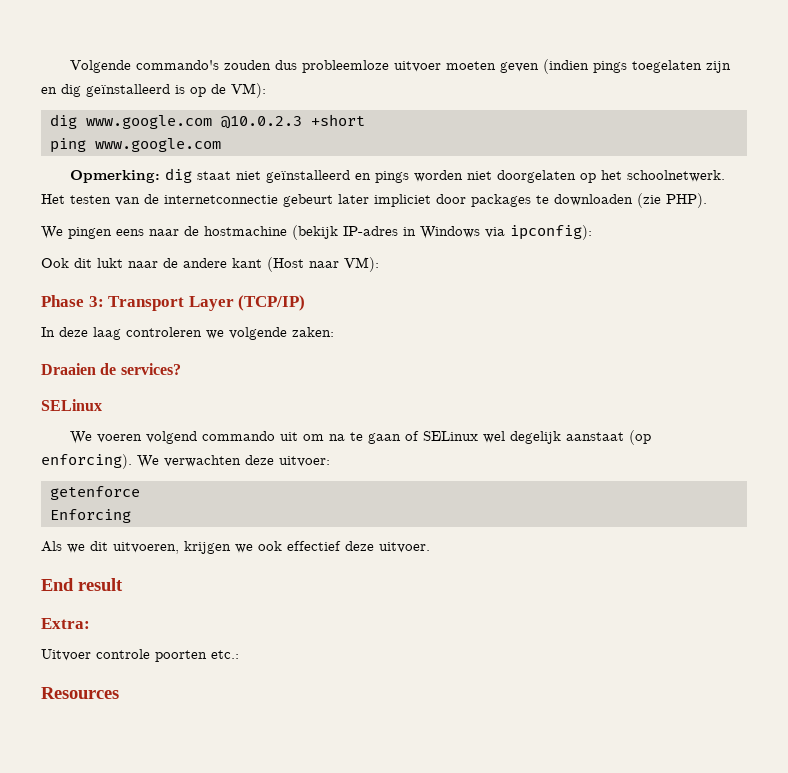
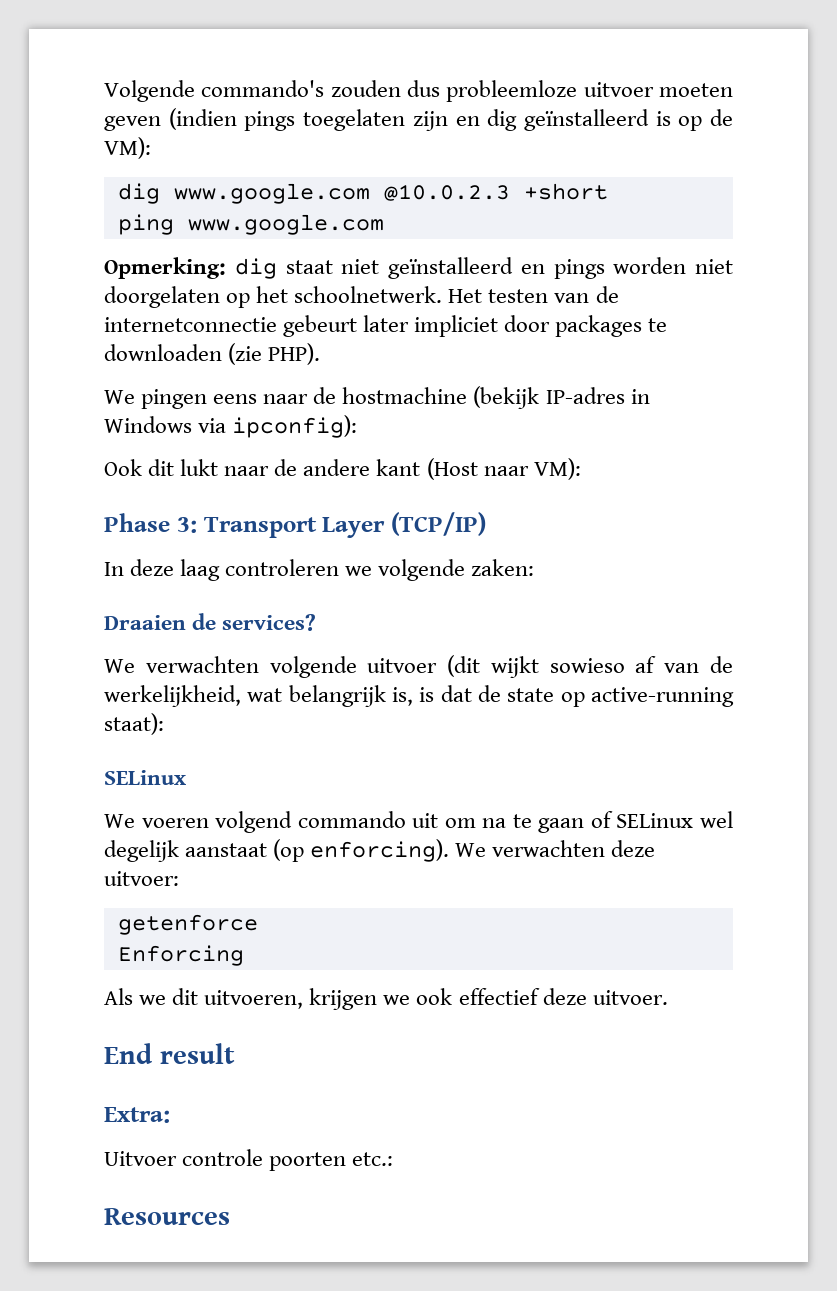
+ We verwachten volgende uitvoer (dit wijkt sowieso af van de werkelijkheid, wat belangrijk is, is dat de state op active-running staat):

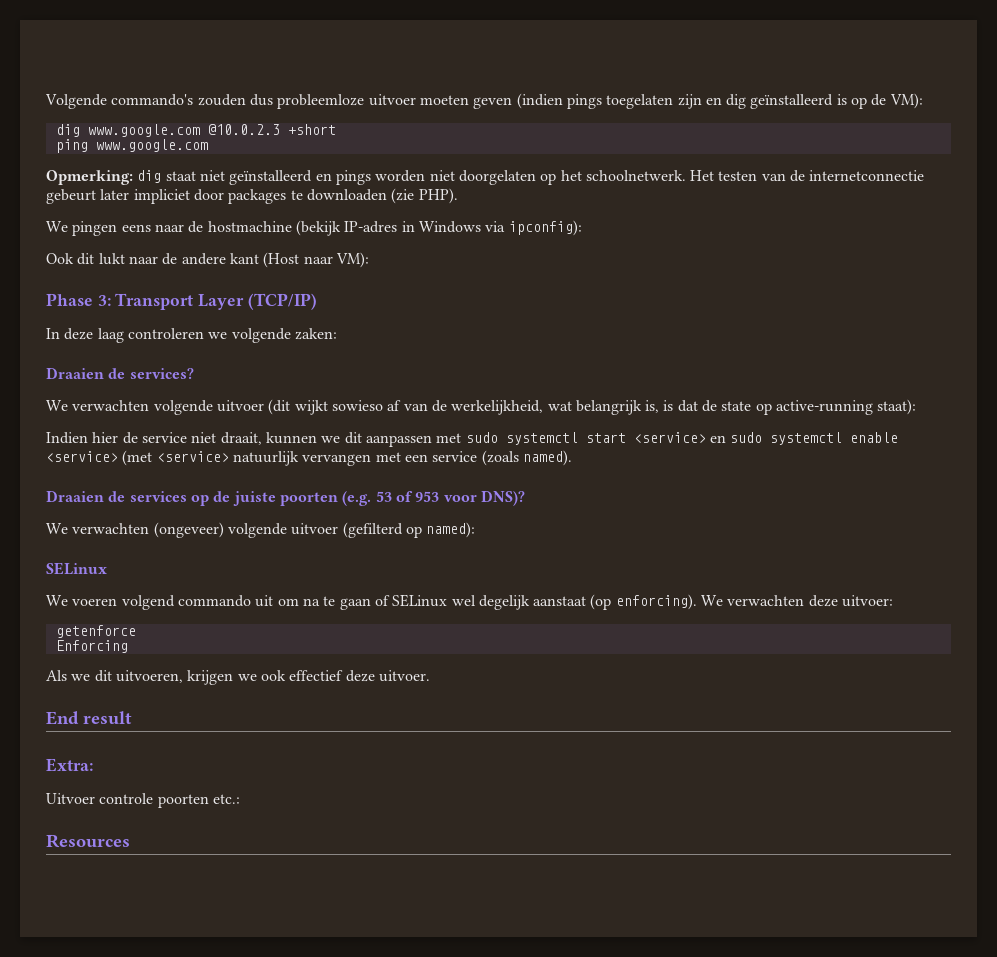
+ Indien hier de service niet draait, kunnen we dit aanpassen met sudo systemctl start <service> en sudo systemctl enable <service> (met <service> natuurlijk vervangen met een service (zoals named).
+ Draaien de services op de juiste poorten (e.g. 53 of 953 voor DNS)?
+ We verwachten (ongeveer) volgende uitvoer (gefilterd op named):

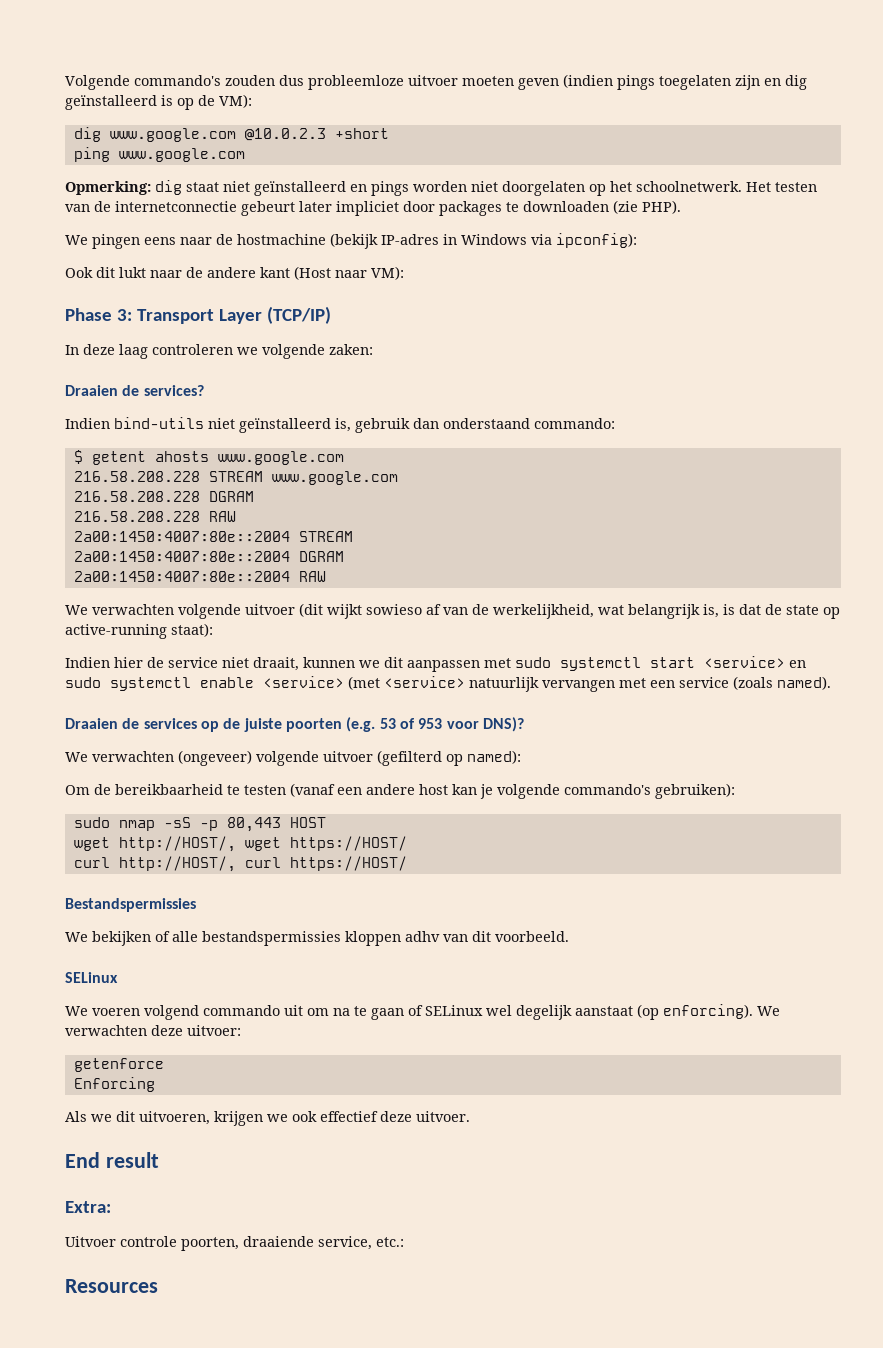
+ Indien bind-utils niet geïnstalleerd is, gebruik dan onderstaand commando:
+ $ getent ahosts www.google.com
+ 216.58.208.228 STREAM www.google.com
+ 216.58.208.228 DGRAM
+ 216.58.208.228 RAW
+ 2a00:1450:4007:80e::2004 STREAM
+ 2a00:1450:4007:80e::2004 DGRAM
+ 2a00:1450:4007:80e::2004 RAW
+ Om de bereikbaarheid te testen (vanaf een andere host kan je volgende commando's gebruiken):
+ sudo nmap -sS -p 80,443 HOST
+ wget http://HOST/, wget https://HOST/
+ curl http://HOST/, curl https://HOST/
+ Bestandspermissies
+ We bekijken of alle bestandspermissies kloppen adhv van dit voorbeeld.
- Uitvoer controle poorten etc.:
+ Uitvoer controle poorten, draaiende service, etc.:

